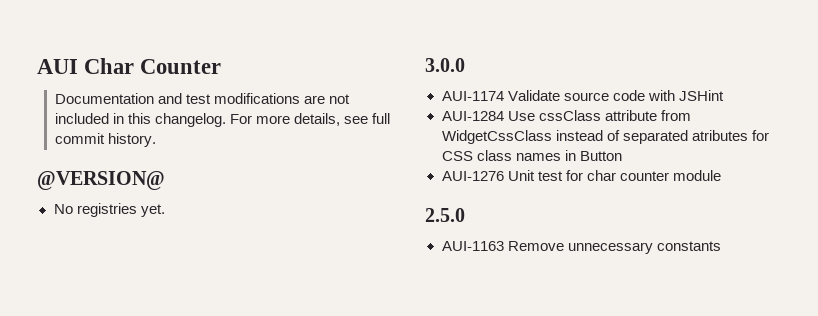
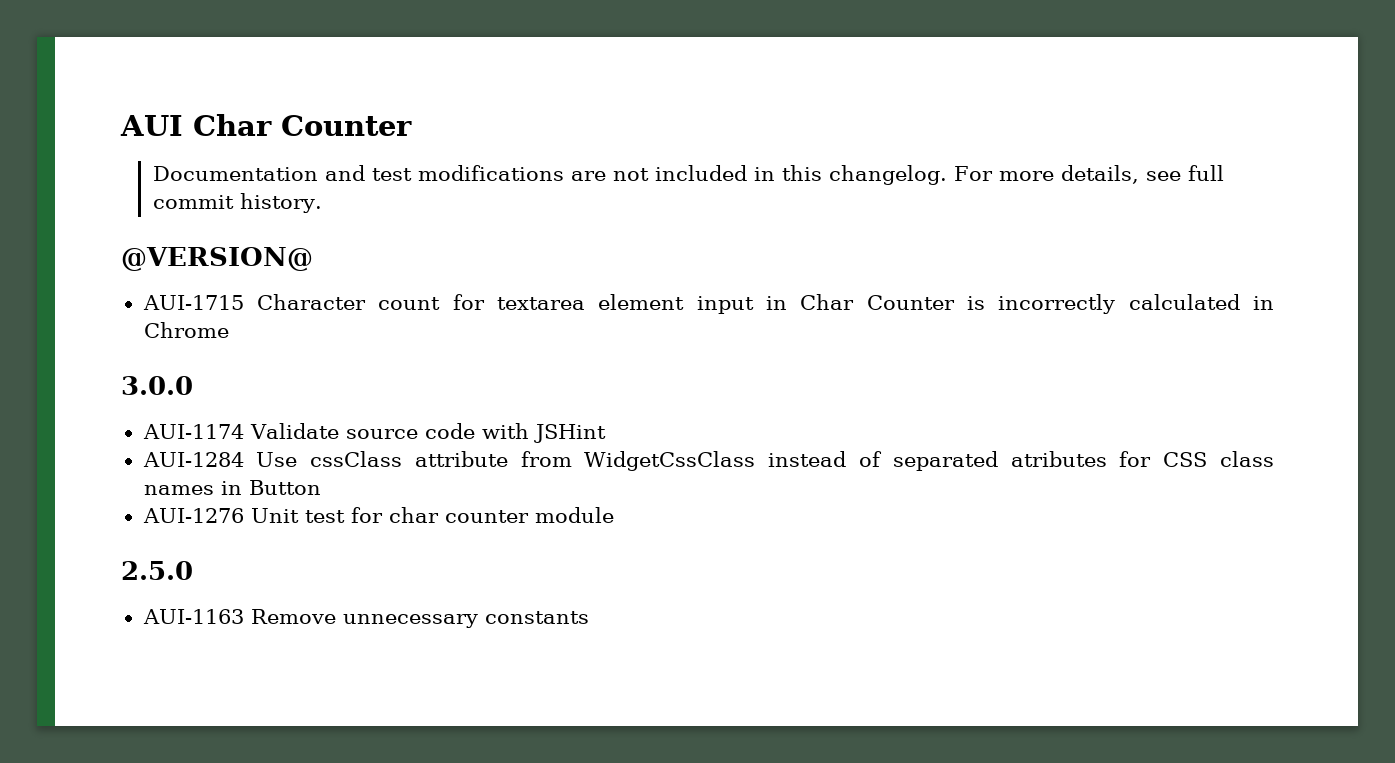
- No registries yet.
+ AUI-1715 Character count for textarea element input in Char Counter is incorrectly calculated in Chrome

